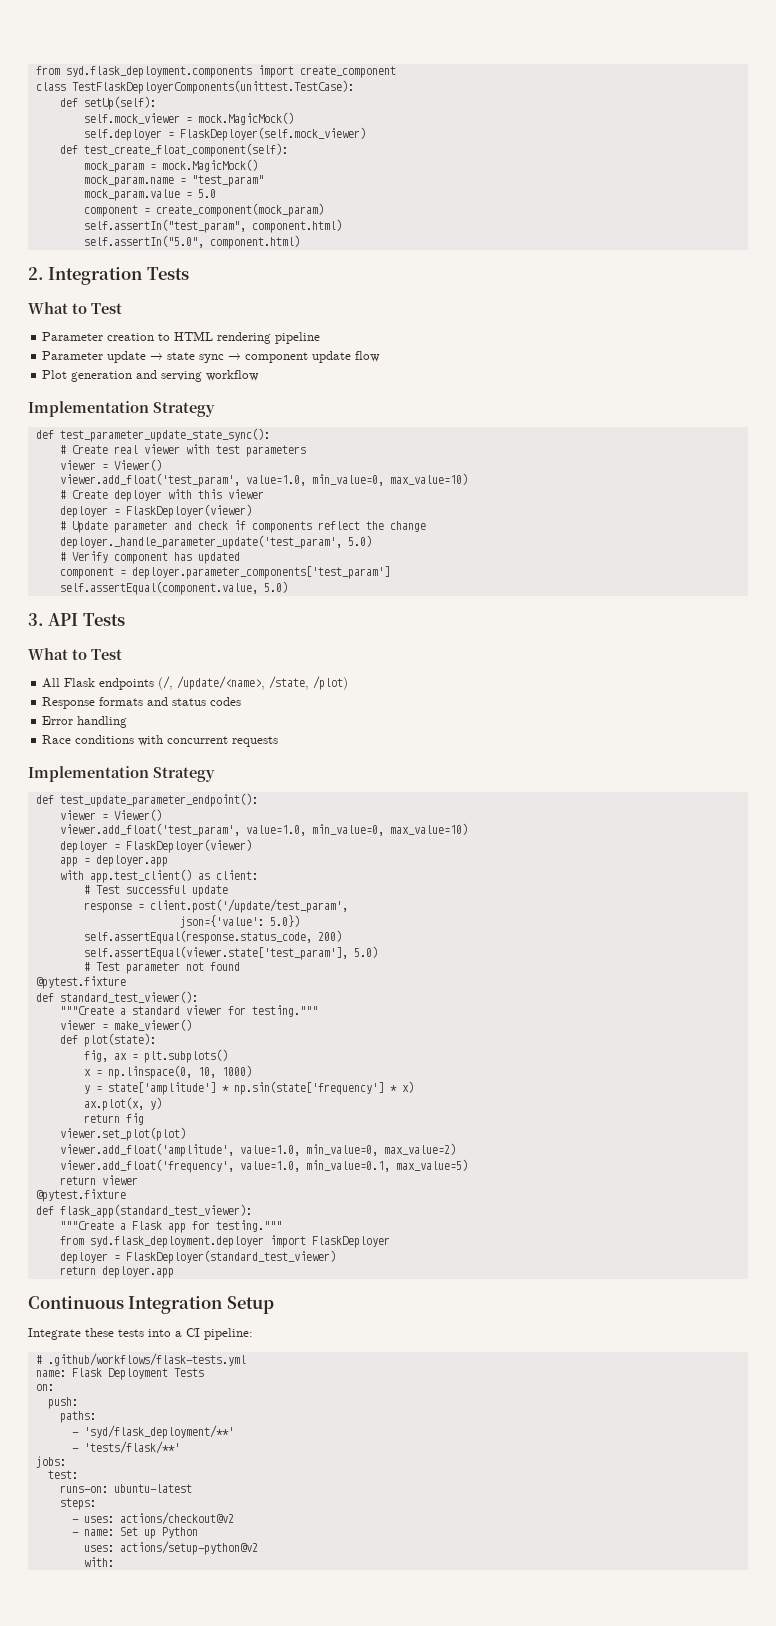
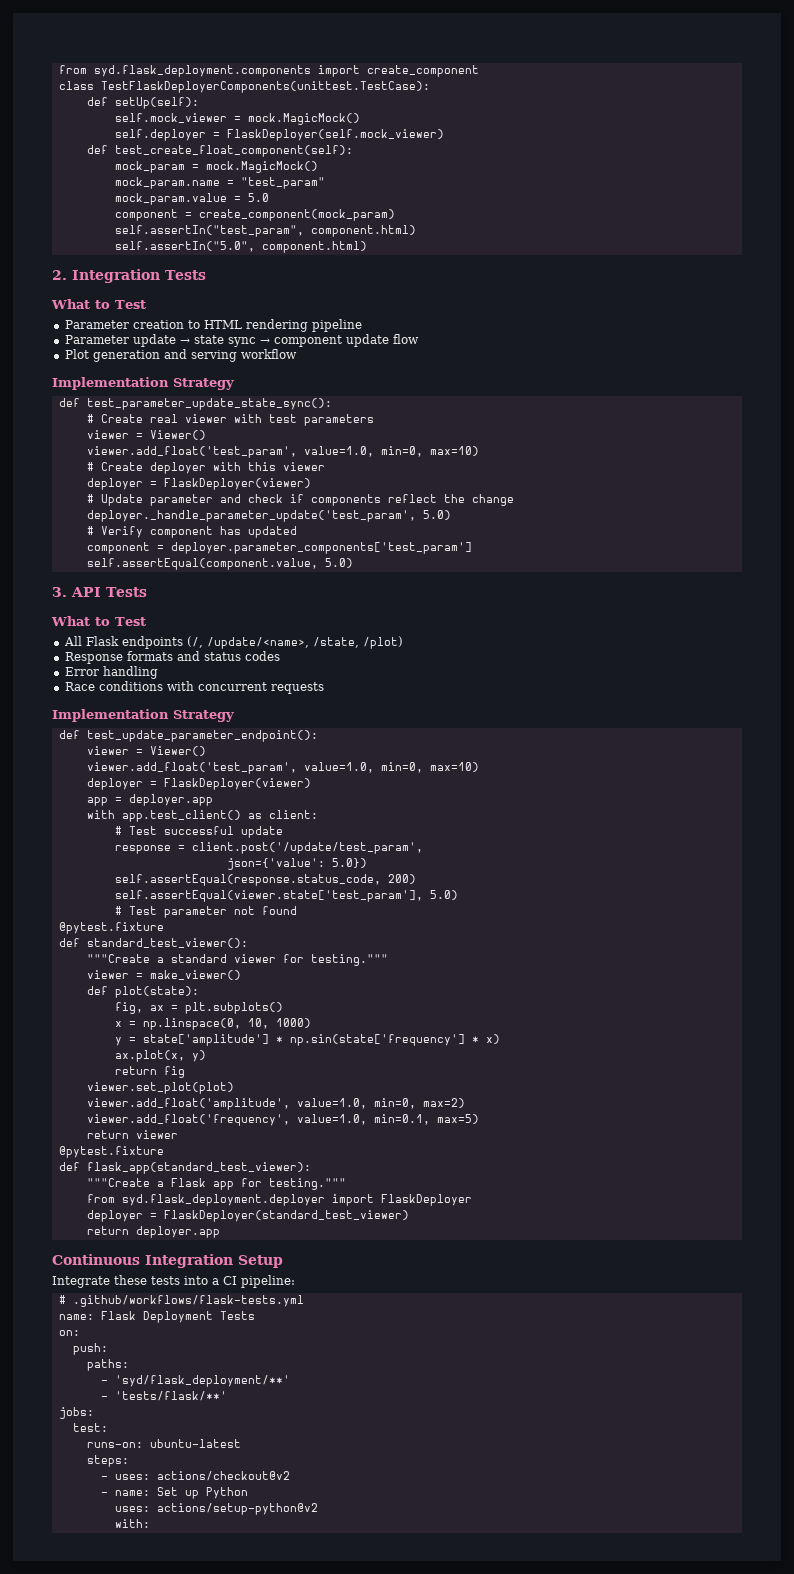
  # Create real viewer with test parameters
  viewer = Viewer()
- viewer.add_float('test_param', value=1.0, min_value=0, max_value=10)
+ viewer.add_float('test_param', value=1.0, min=0, max=10)
  def test_update_parameter_endpoint():
  viewer = Viewer()
- viewer.add_float('test_param', value=1.0, min_value=0, max_value=10)
+ viewer.add_float('test_param', value=1.0, min=0, max=10)
- viewer.add_float('amplitude', value=1.0, min_value=0, max_value=2)
+ viewer.add_float('amplitude', value=1.0, min=0, max=2)
- viewer.add_float('frequency', value=1.0, min_value=0.1, max_value=5)
+ viewer.add_float('frequency', value=1.0, min=0.1, max=5)

